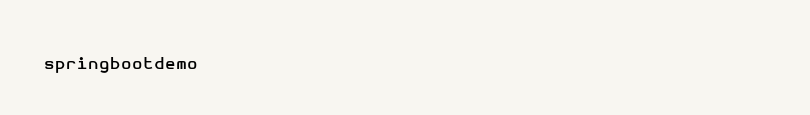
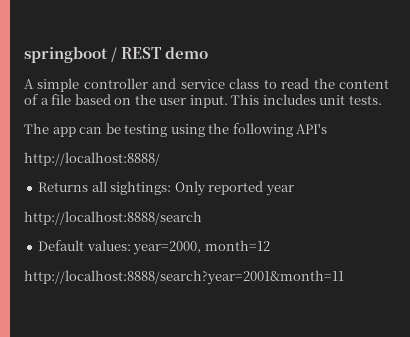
- springbootdemo
+ springboot / REST demo
+ A simple controller and service class to read the content of a file based on the user input. This includes unit tests.
+ The app can be testing using the following API's
+ http://localhost:8888/
+ Returns all sightings: Only reported year
+ http://localhost:8888/search
+ Default values: year=2000, month=12
+ http://localhost:8888/search?year=2001&month=11

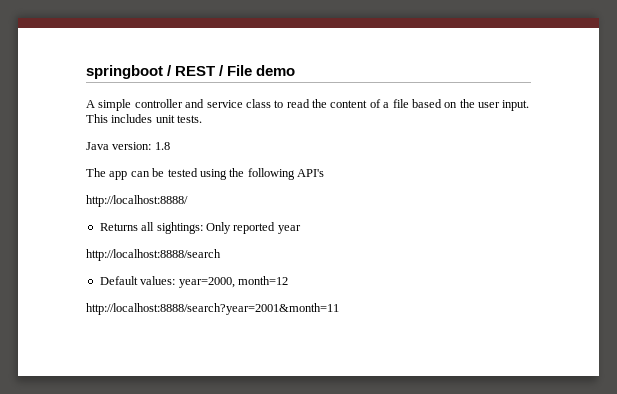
- springboot / REST demo
+ springboot / REST / File demo
+ Java version: 1.8
- The app can be testing using the following API's
+ The app can be tested using the following API's

